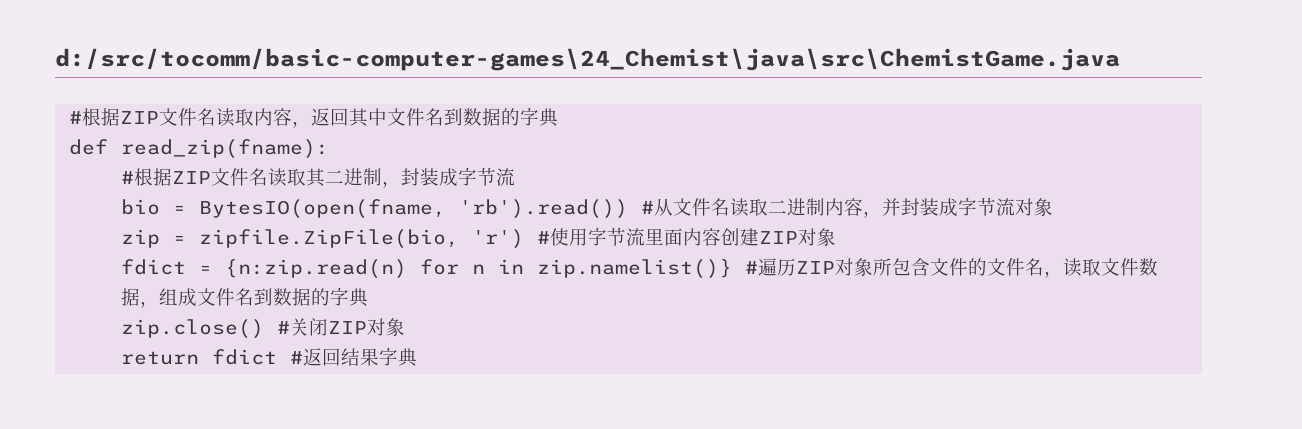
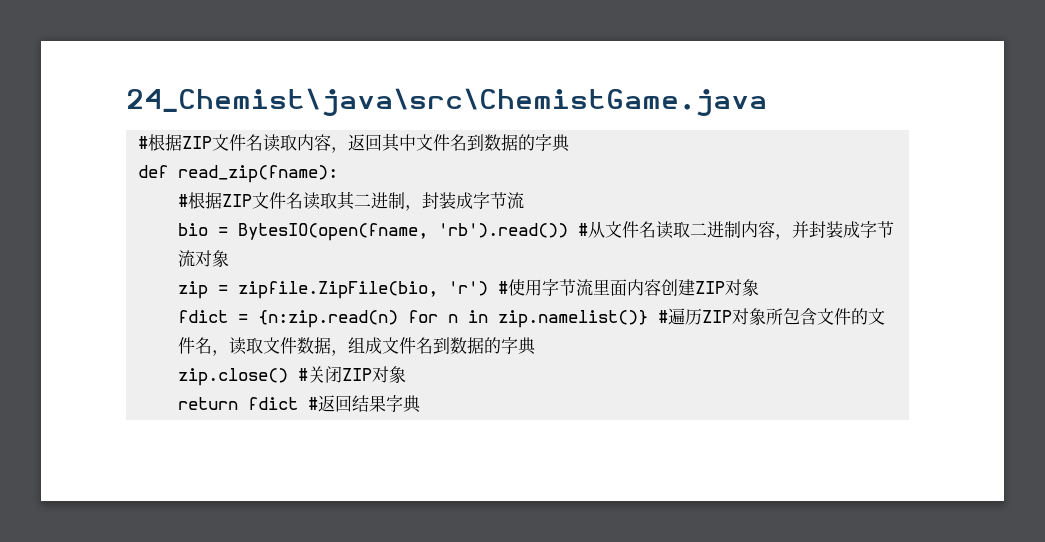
- d:/src/tocomm/basic-computer-games\24_Chemist\java\src\ChemistGame.java
+ 24_Chemist\java\src\ChemistGame.java

